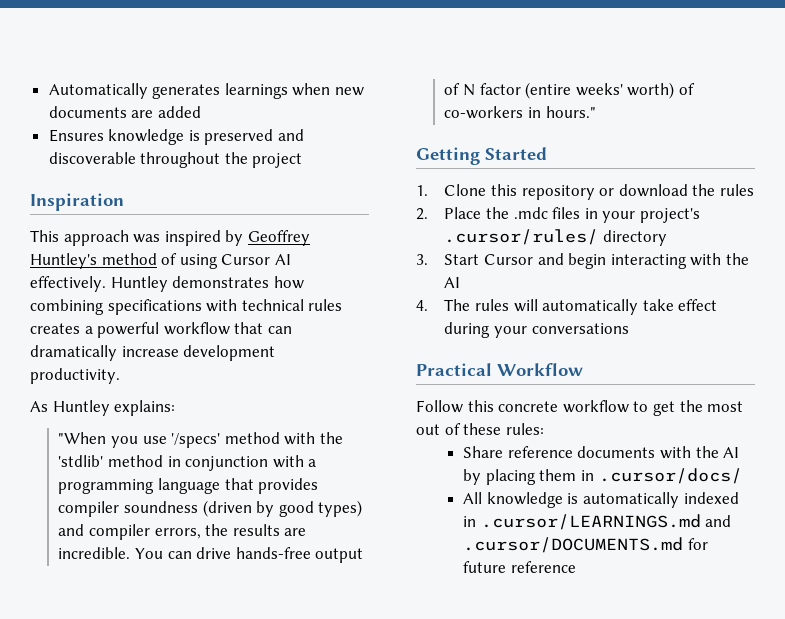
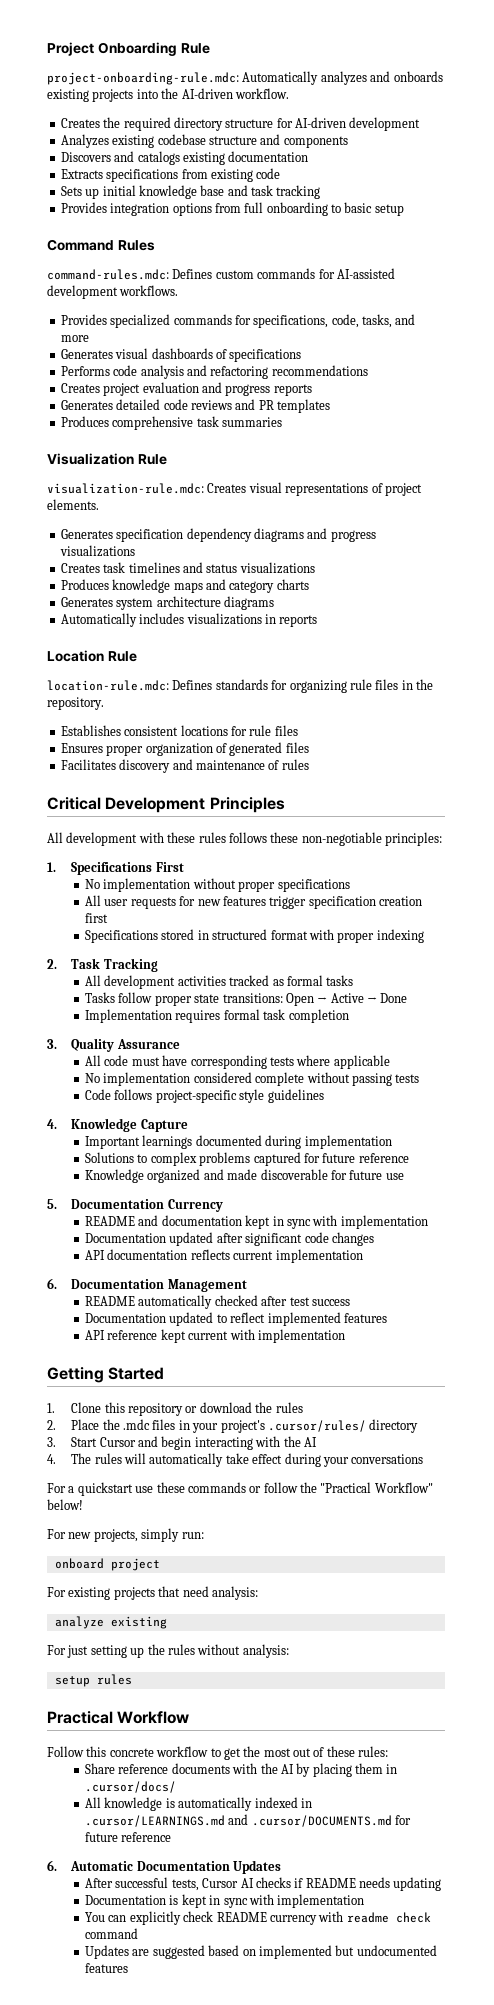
- Automatically generates learnings when new documents are added
- Ensures knowledge is preserved and discoverable throughout the project
- Inspiration
- This approach was inspired by Geoffrey Huntley's method of using Cursor AI effectively. Huntley demonstrates how combining specifications with technical rules creates a powerful workflow that can dramatically increase development productivity.
- As Huntley explains:
- "When you use '/specs' method with the 'stdlib' method in conjunction with a programming language that provides compiler soundness (driven by good types) and compiler errors, the results are incredible. You can drive hands-free output of N factor (entire weeks' worth) of co-workers in hours."
+ Project Onboarding Rule
+ project-onboarding-rule.mdc: Automatically analyzes and onboards existing projects into the AI-driven workflow.
+ Creates the required directory structure for AI-driven development
+ Analyzes existing codebase structure and components
+ Discovers and catalogs existing documentation
+ Extracts specifications from existing code
+ Sets up initial knowledge base and task tracking
+ Provides integration options from full onboarding to basic setup
+ Command Rules
+ command-rules.mdc: Defines custom commands for AI-assisted development workflows.
+ Provides specialized commands for specifications, code, tasks, and more
+ Generates visual dashboards of specifications
+ Performs code analysis and refactoring recommendations
+ Creates project evaluation and progress reports
+ Generates detailed code reviews and PR templates
+ Produces comprehensive task summaries
+ Visualization Rule
+ visualization-rule.mdc: Creates visual representations of project elements.
+ Generates specification dependency diagrams and progress visualizations
+ Creates task timelines and status visualizations
+ Produces knowledge maps and category charts
+ Generates system architecture diagrams
+ Automatically includes visualizations in reports
+ Location Rule
+ location-rule.mdc: Defines standards for organizing rule files in the repository.
+ Establishes consistent locations for rule files
+ Ensures proper organization of generated files
+ Facilitates discovery and maintenance of rules
+ Critical Development Principles
+ All development with these rules follows these non-negotiable principles:
+ 1. Specifications First
+ No implementation without proper specifications
+ All user requests for new features trigger specification creation first
+ Specifications stored in structured format with proper indexing
+ 2. Task Tracking
+ All development activities tracked as formal tasks
+ Tasks follow proper state transitions: Open → Active → Done
+ Implementation requires formal task completion
+ 3. Quality Assurance
+ All code must have corresponding tests where applicable
+ No implementation considered complete without passing tests
+ Code follows project-specific style guidelines
+ 4. Knowledge Capture
+ Important learnings documented during implementation
+ Solutions to complex problems captured for future reference
+ Knowledge organized and made discoverable for future use
+ 5. Documentation Currency
+ README and documentation kept in sync with implementation
+ Documentation updated after significant code changes
+ API documentation reflects current implementation
+ 6. Documentation Management
+ README automatically checked after test success
+ Documentation updated to reflect implemented features
+ API reference kept current with implementation
+ For a quickstart use these commands or follow the "Practical Workflow" below!
+ For new projects, simply run:
+ onboard project
+ For existing projects that need analysis:
+ analyze existing
+ For just setting up the rules without analysis:
+ setup rules
+ 6. Automatic Documentation Updates
+ After successful tests, Cursor AI checks if README needs updating
+ Documentation is kept in sync with implementation
+ You can explicitly check README currency with readme check command
+ Updates are suggested based on implemented but undocumented features

